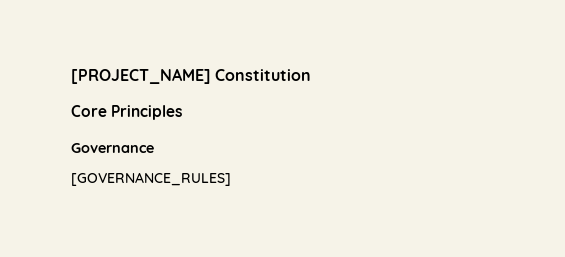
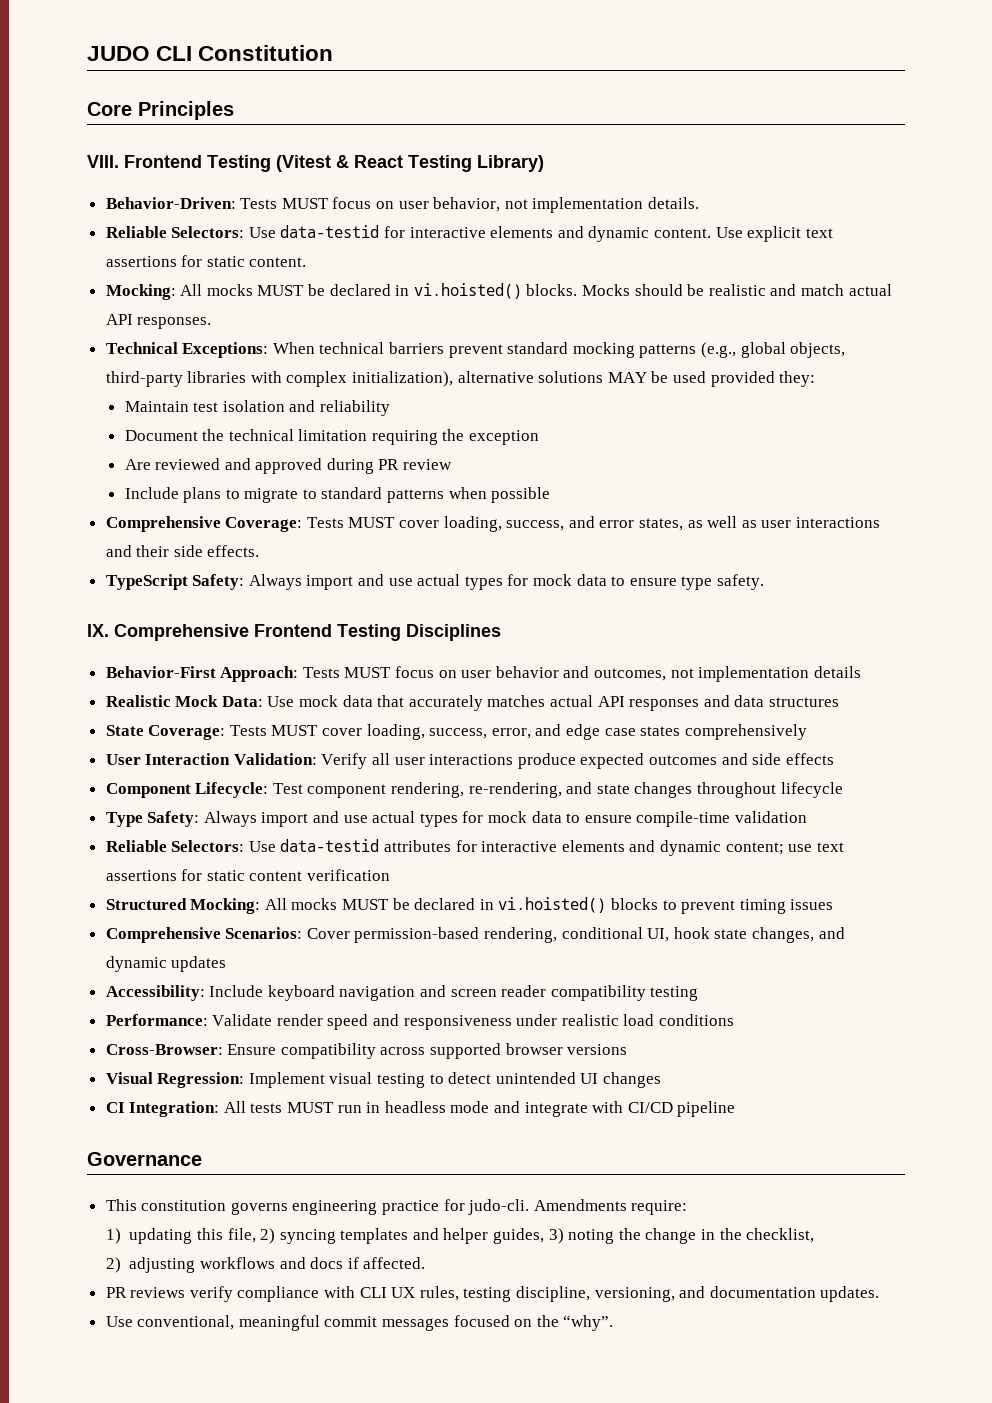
- [PROJECT_NAME] Constitution
+ JUDO CLI Constitution
+ VIII. Frontend Testing (Vitest & React Testing Library)
+ Behavior-Driven: Tests MUST focus on user behavior, not implementation details.
+ Reliable Selectors: Use data-testid for interactive elements and dynamic content. Use explicit text assertions for static content.
+ Mocking: All mocks MUST be declared in vi.hoisted() blocks. Mocks should be realistic and match actual API responses.
+ Technical Exceptions: When technical barriers prevent standard mocking patterns (e.g., global objects, third-party libraries with complex initialization), alternative solutions MAY be used provided they:
+ Maintain test isolation and reliability
+ Document the technical limitation requiring the exception
+ Are reviewed and approved during PR review
+ Include plans to migrate to standard patterns when possible
+ Comprehensive Coverage: Tests MUST cover loading, success, and error states, as well as user interactions and their side effects.
+ TypeScript Safety: Always import and use actual types for mock data to ensure type safety.
+ IX. Comprehensive Frontend Testing Disciplines
+ Behavior-First Approach: Tests MUST focus on user behavior and outcomes, not implementation details
+ Realistic Mock Data: Use mock data that accurately matches actual API responses and data structures
+ State Coverage: Tests MUST cover loading, success, error, and edge case states comprehensively
+ User Interaction Validation: Verify all user interactions produce expected outcomes and side effects
+ Component Lifecycle: Test component rendering, re-rendering, and state changes throughout lifecycle
+ Type Safety: Always import and use actual types for mock data to ensure compile-time validation
+ Reliable Selectors: Use data-testid attributes for interactive elements and dynamic content; use text assertions for static content verification
+ Structured Mocking: All mocks MUST be declared in vi.hoisted() blocks to prevent timing issues
+ Comprehensive Scenarios: Cover permission-based rendering, conditional UI, hook state changes, and dynamic updates
+ Accessibility: Include keyboard navigation and screen reader compatibility testing
+ Performance: Validate render speed and responsiveness under realistic load conditions
+ Cross-Browser: Ensure compatibility across supported browser versions
+ Visual Regression: Implement visual testing to detect unintended UI changes
+ CI Integration: All tests MUST run in headless mode and integrate with CI/CD pipeline
  Governance
- [GOVERNANCE_RULES]
+ This constitution governs engineering practice for judo‑cli. Amendments require:
+ 1) updating this file, 2) syncing templates and helper guides, 3) noting the change in the checklist,
+ 2) adjusting workflows and docs if affected.
+ PR reviews verify compliance with CLI UX rules, testing discipline, versioning, and documentation updates.
+ Use conventional, meaningful commit messages focused on the “why”.

